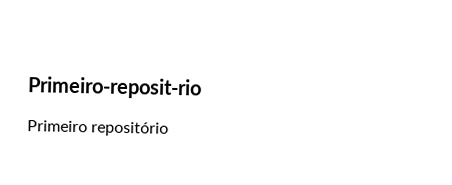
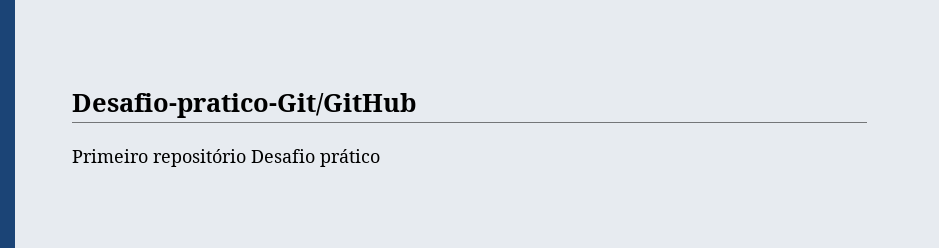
- Primeiro-reposit-rio
+ Desafio-pratico-Git/GitHub
- Primeiro repositório
+ Primeiro repositório Desafio prático

